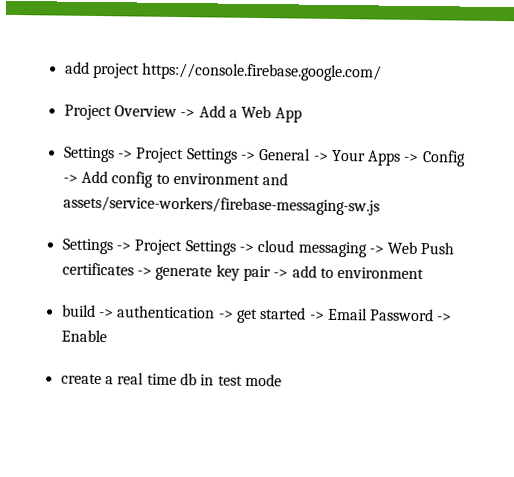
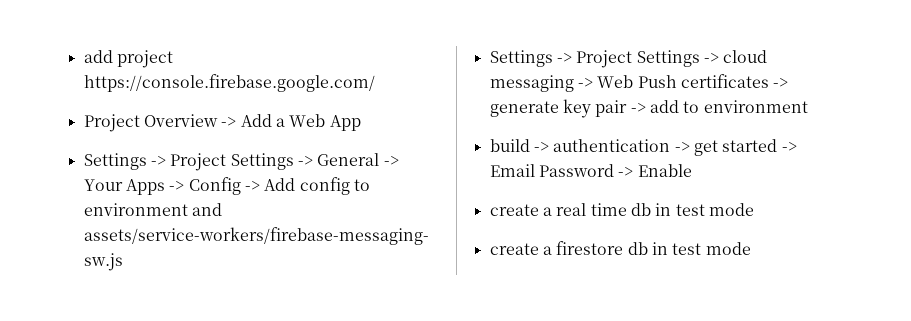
+ create a firestore db in test mode

